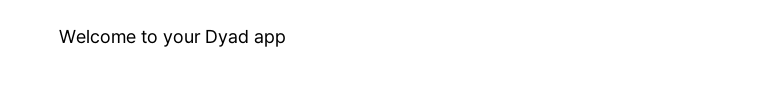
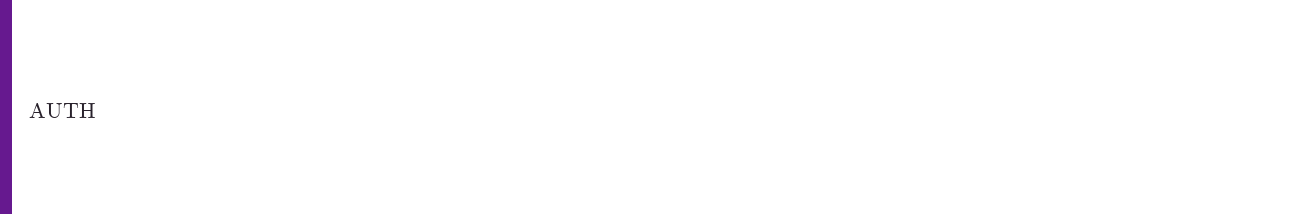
- Welcome to your Dyad app
+ AUTH

